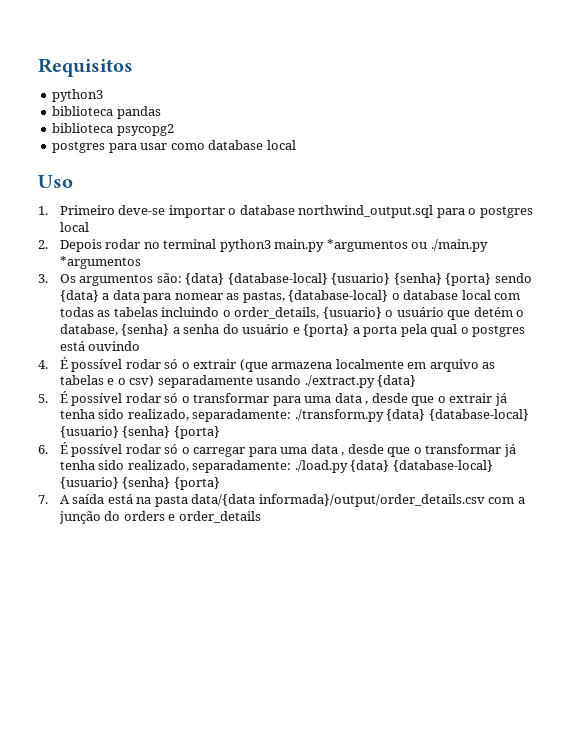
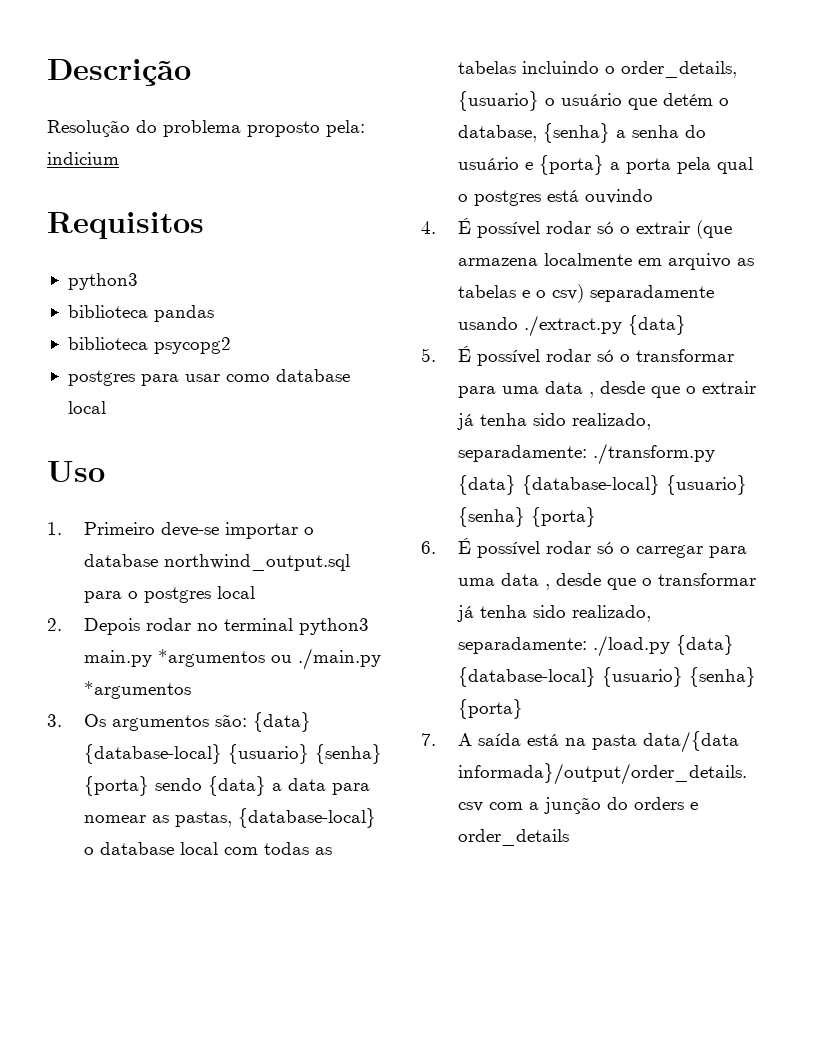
+ Descrição
+ Resolução do problema proposto pela: indicium

